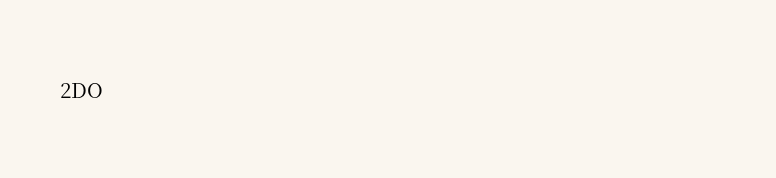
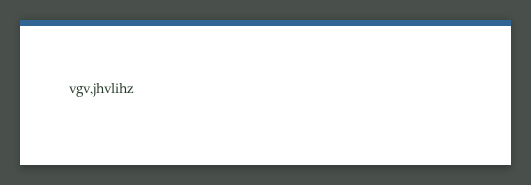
- 2DO
+ vgv,jhvlihz

